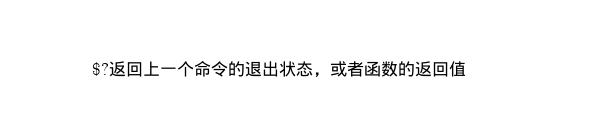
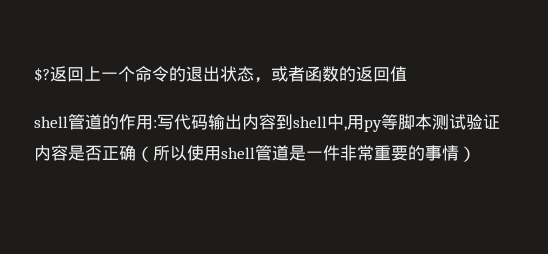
+ shell管道的作用:写代码输出内容到shell中,用py等脚本测试验证内容是否正确（所以使用shell管道是一件非常重要的事情）

